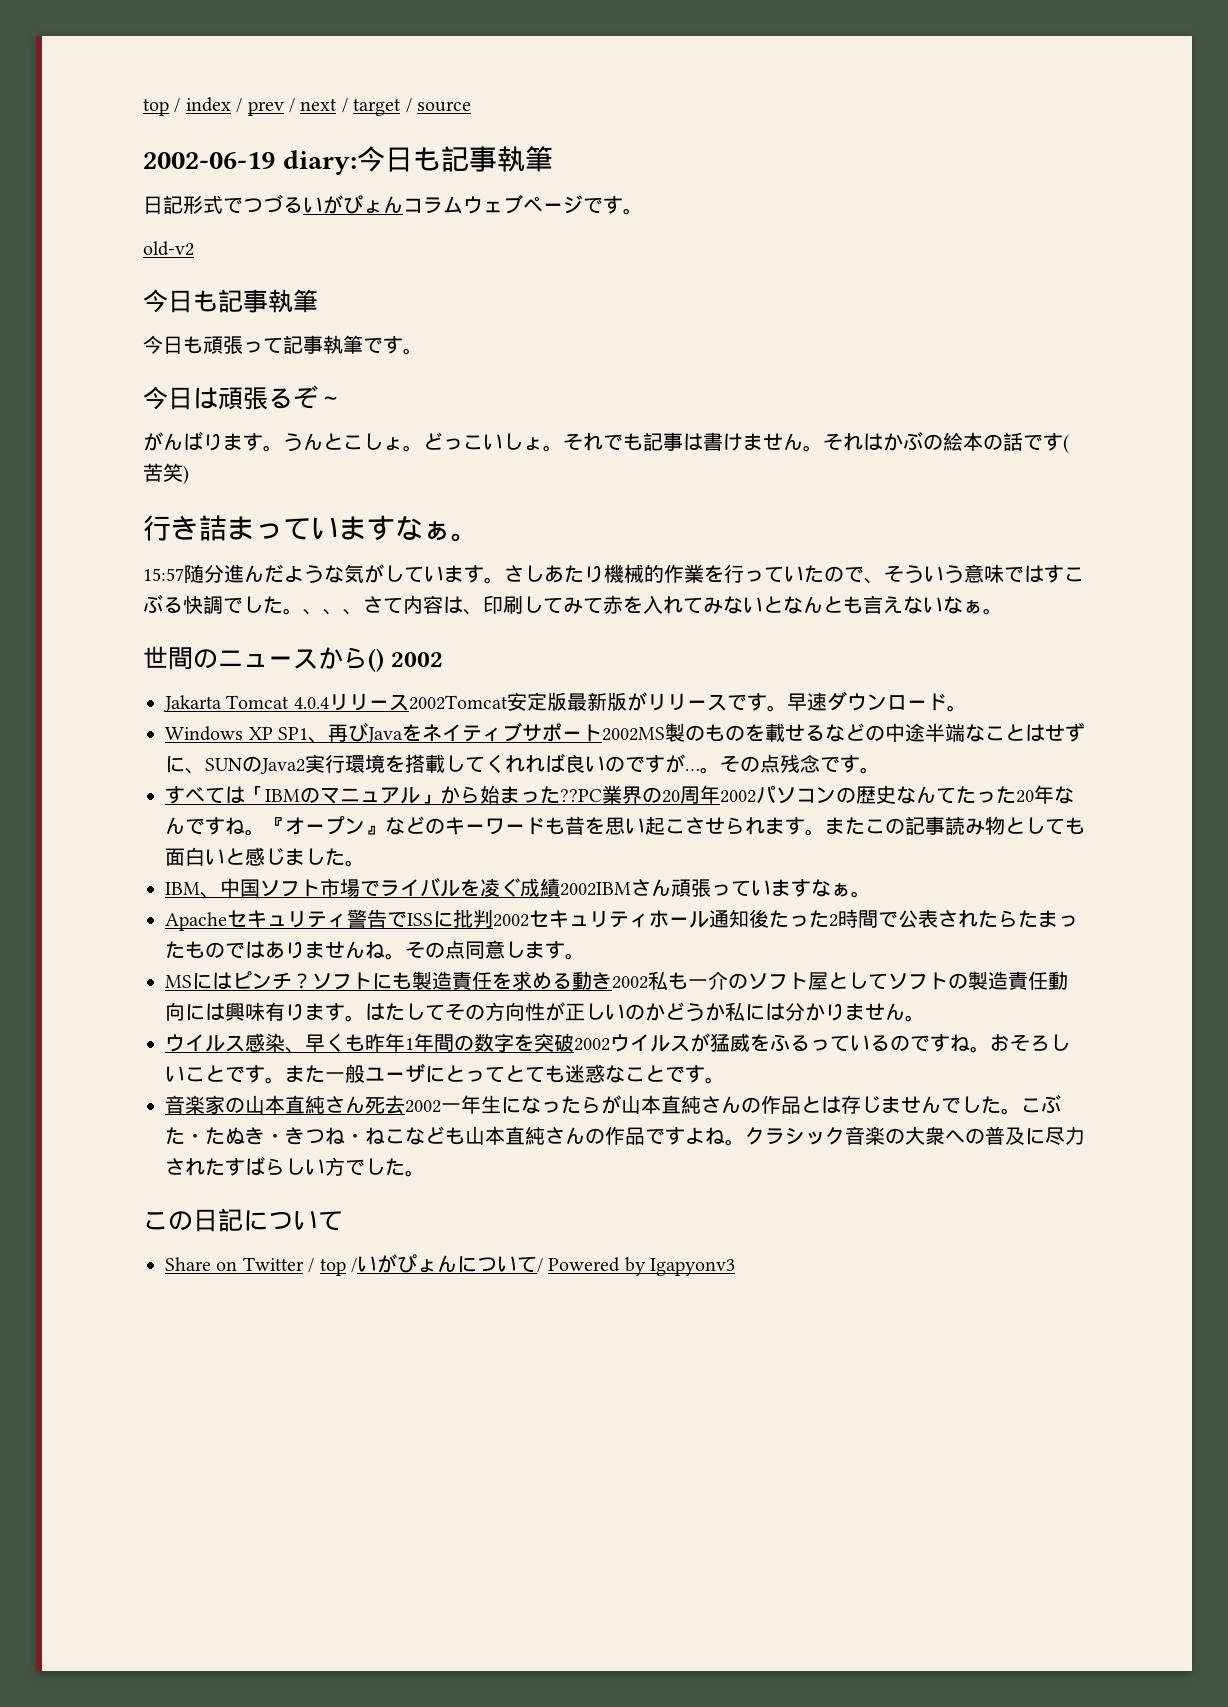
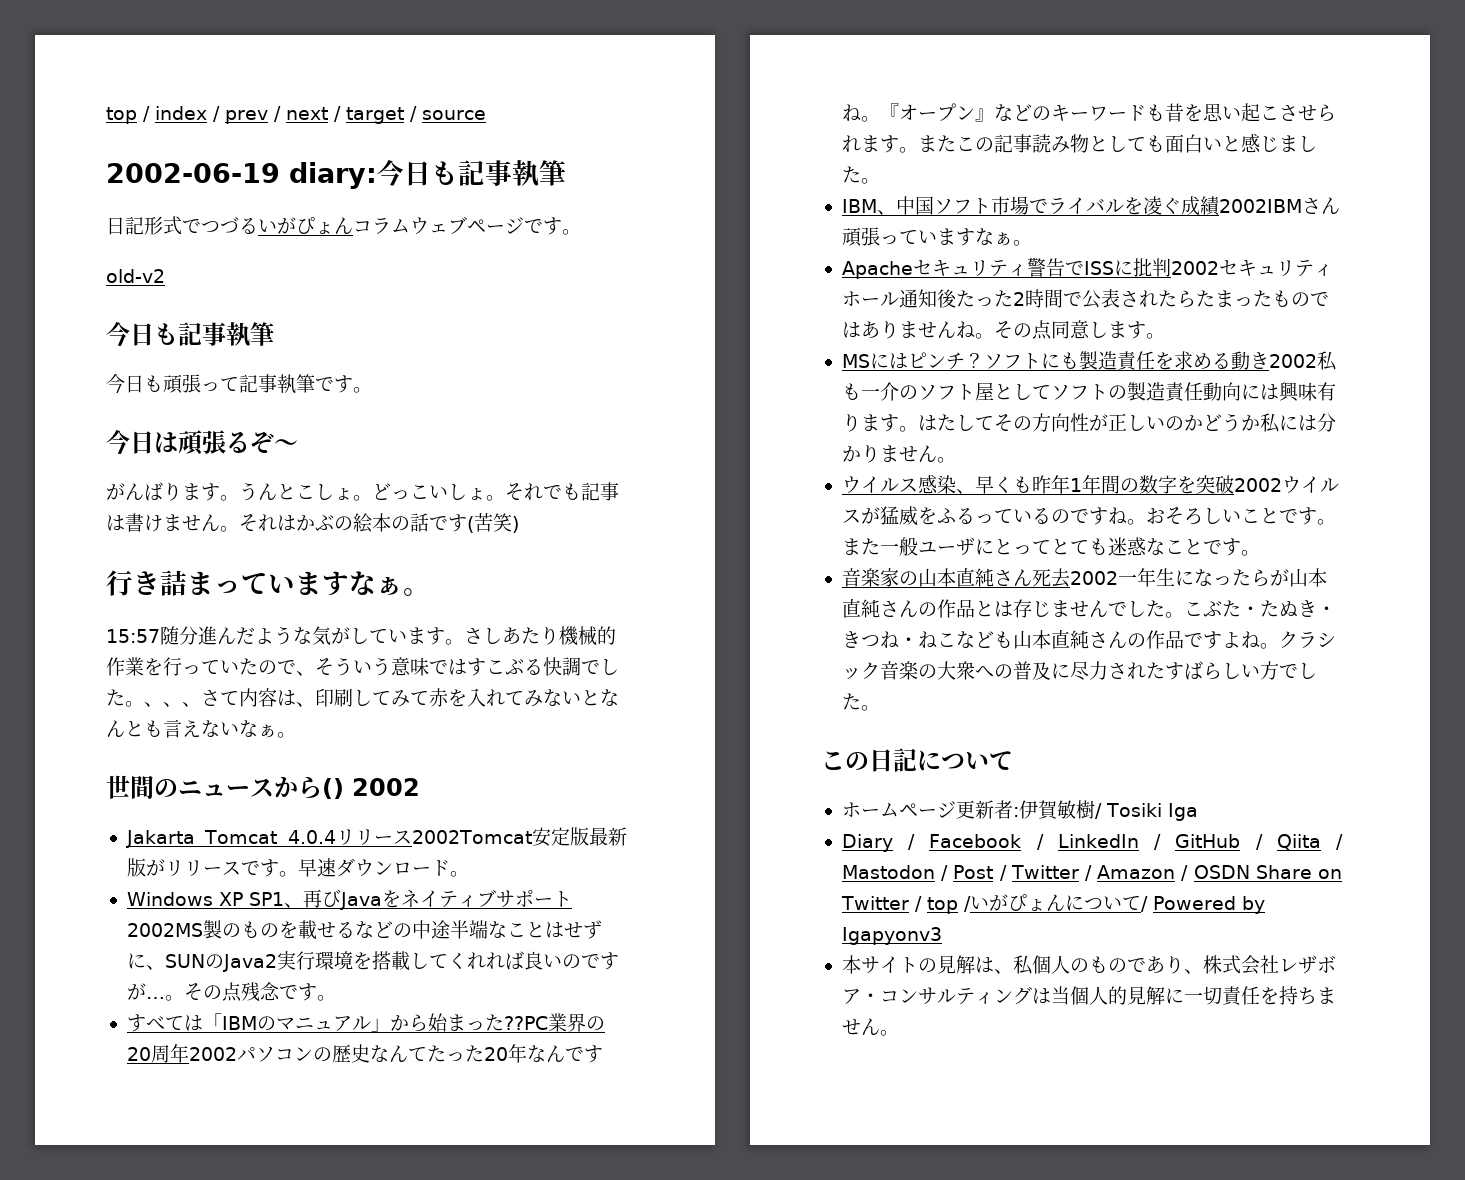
- Share on Twitter / top /いがぴょんについて/ Powered by Igapyonv3
+ ホームページ更新者:伊賀敏樹/ Tosiki Iga
+ Diary / Facebook / LinkedIn / GitHub / Qiita / Mastodon / Post / Twitter / Amazon / OSDN Share on Twitter / top /いがぴょんについて/ Powered by Igapyonv3
+ 本サイトの見解は、私個人のものであり、株式会社レザボア・コンサルティングは当個人的見解に一切責任を持ちません。

